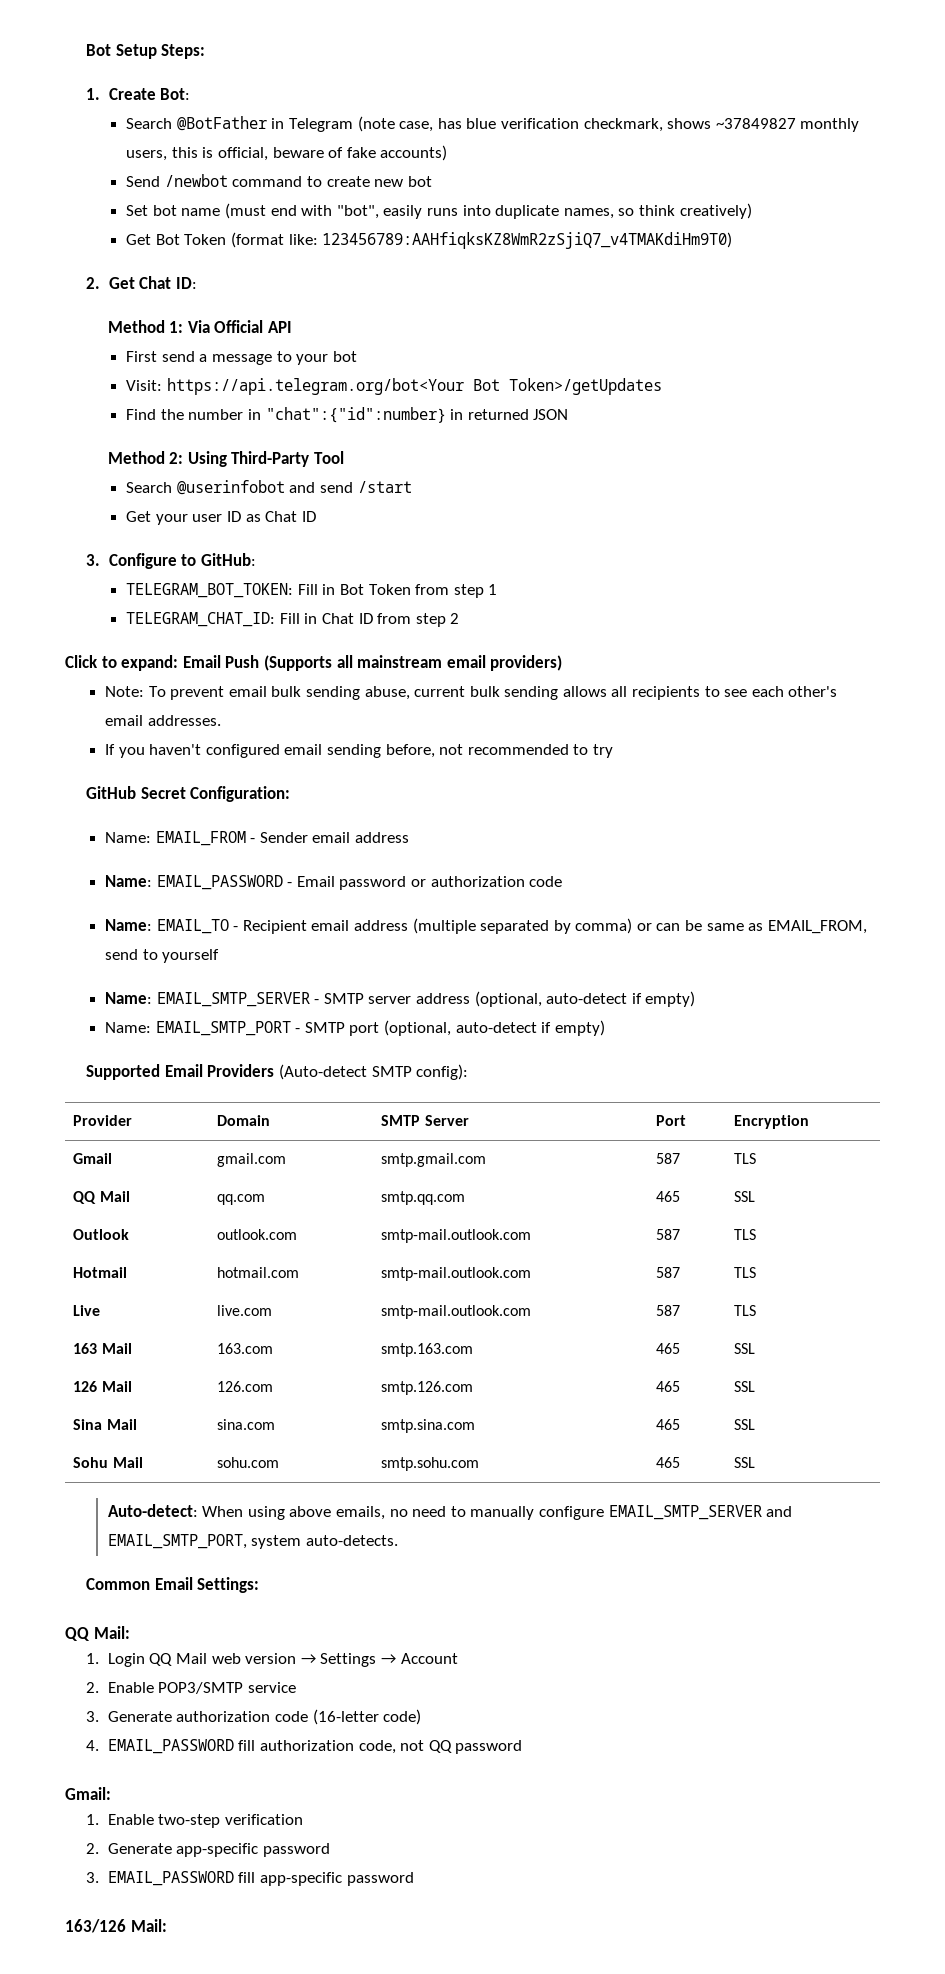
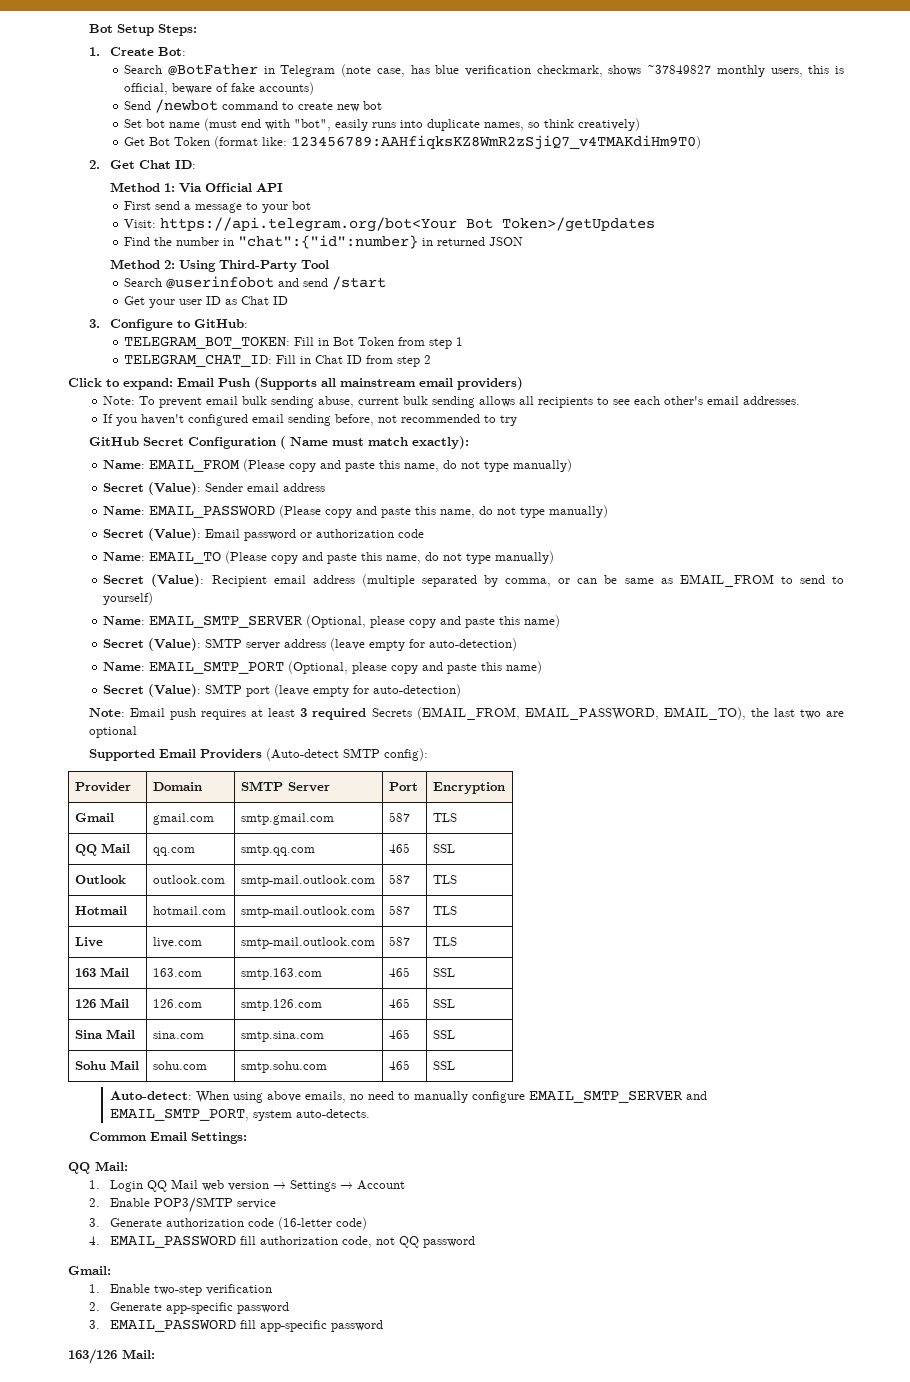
- GitHub Secret Configuration:
- Name: EMAIL_FROM - Sender email address
+ GitHub Secret Configuration ( Name must match exactly):
+ Name: EMAIL_FROM (Please copy and paste this name, do not type manually)
+ Secret (Value): Sender email address
- Name: EMAIL_PASSWORD - Email password or authorization code
+ Name: EMAIL_PASSWORD (Please copy and paste this name, do not type manually)
+ Secret (Value): Email password or authorization code
- Name: EMAIL_TO - Recipient email address (multiple separated by comma) or can be same as EMAIL_FROM, send to yourself
+ Name: EMAIL_TO (Please copy and paste this name, do not type manually)
+ Secret (Value): Recipient email address (multiple separated by comma, or can be same as EMAIL_FROM to send to yourself)
- Name: EMAIL_SMTP_SERVER - SMTP server address (optional, auto-detect if empty)
- Name: EMAIL_SMTP_PORT - SMTP port (optional, auto-detect if empty)
+ Name: EMAIL_SMTP_SERVER (Optional, please copy and paste this name)
+ Secret (Value): SMTP server address (leave empty for auto-detection)
+ Name: EMAIL_SMTP_PORT (Optional, please copy and paste this name)
+ Secret (Value): SMTP port (leave empty for auto-detection)
+ Note: Email push requires at least 3 required Secrets (EMAIL_FROM, EMAIL_PASSWORD, EMAIL_TO), the last two are optional

